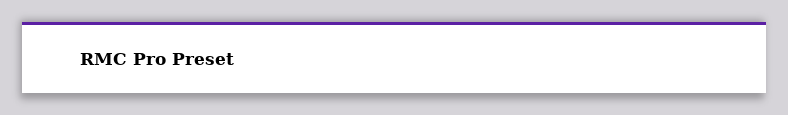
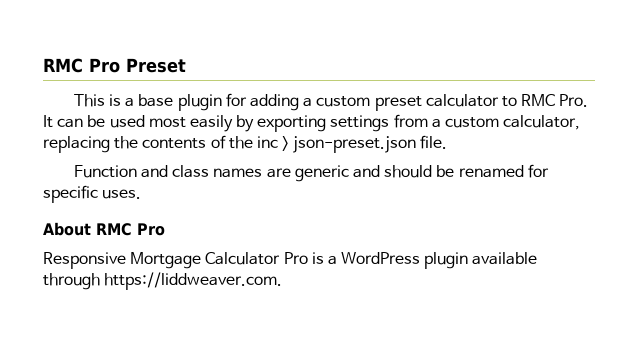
+ This is a base plugin for adding a custom preset calculator to RMC Pro. It can be used most easily by exporting settings from a custom calculator, replacing the contents of the inc > json-preset.json file.
+ Function and class names are generic and should be renamed for specific uses.
+ About RMC Pro
+ Responsive Mortgage Calculator Pro is a WordPress plugin available through https://liddweaver.com.

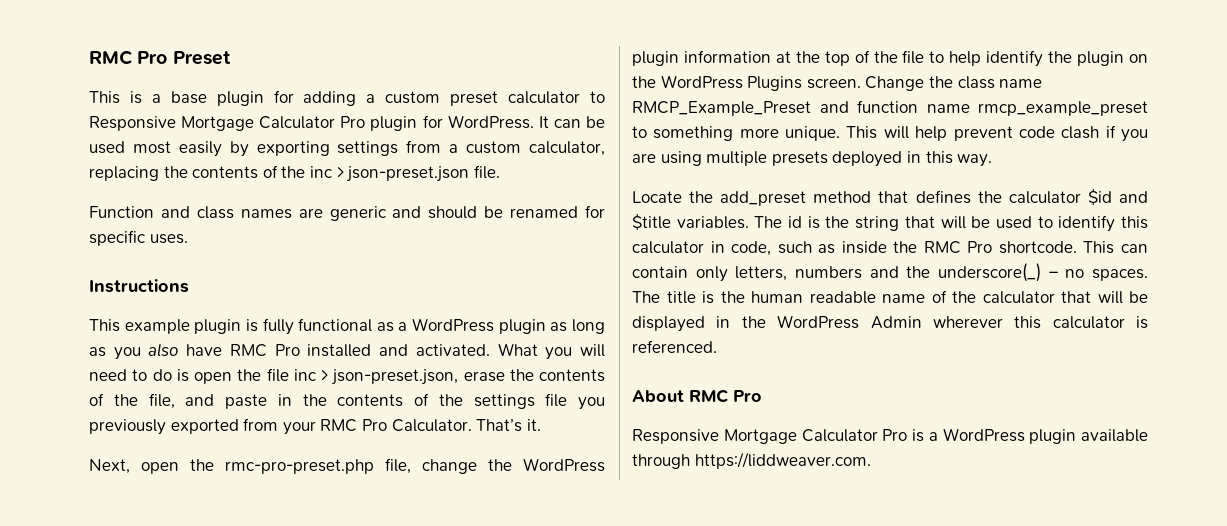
- This is a base plugin for adding a custom preset calculator to RMC Pro. It can be used most easily by exporting settings from a custom calculator, replacing the contents of the inc > json-preset.json file.
+ This is a base plugin for adding a custom preset calculator to Responsive Mortgage Calculator Pro plugin for WordPress. It can be used most easily by exporting settings from a custom calculator, replacing the contents of the inc > json-preset.json file.
+ Instructions
+ This example plugin is fully functional as a WordPress plugin as long as you also have RMC Pro installed and activated. What you will need to do is open the file inc > json-preset.json, erase the contents of the file, and paste in the contents of the settings file you previously exported from your RMC Pro Calculator. That’s it.
+ Next, open the rmc-pro-preset.php file, change the WordPress plugin information at the top of the file to help identify the plugin on the WordPress Plugins screen. Change the class name RMCP_Example_Preset and function name rmcp_example_preset to something more unique. This will help prevent code clash if you are using multiple presets deployed in this way.
+ Locate the add_preset method that defines the calculator $id and $title variables. The id is the string that will be used to identify this calculator in code, such as inside the RMC Pro shortcode. This can contain only letters, numbers and the underscore(_) – no spaces. The title is the human readable name of the calculator that will be displayed in the WordPress Admin wherever this calculator is referenced.

